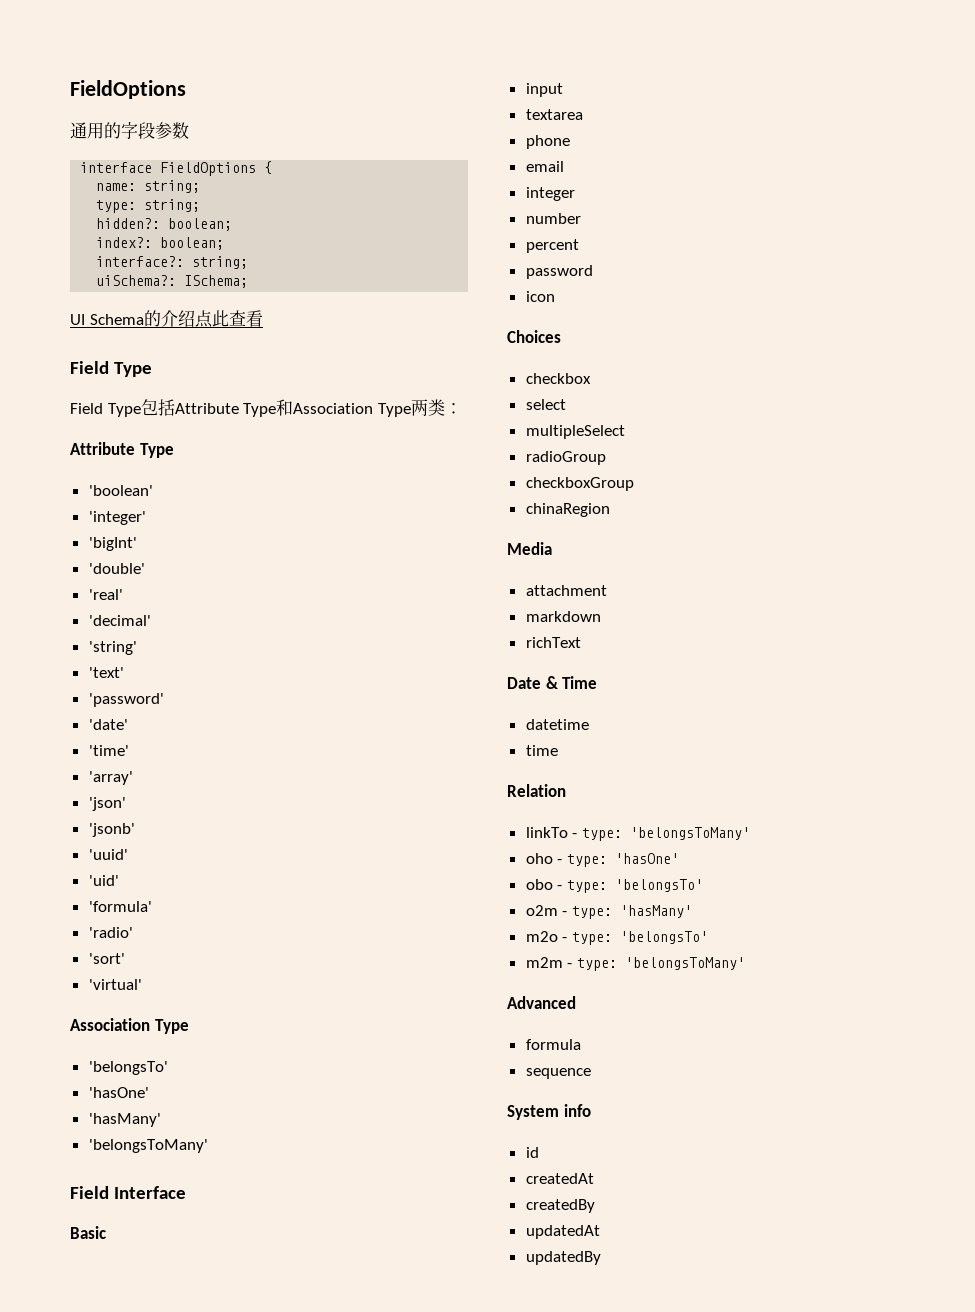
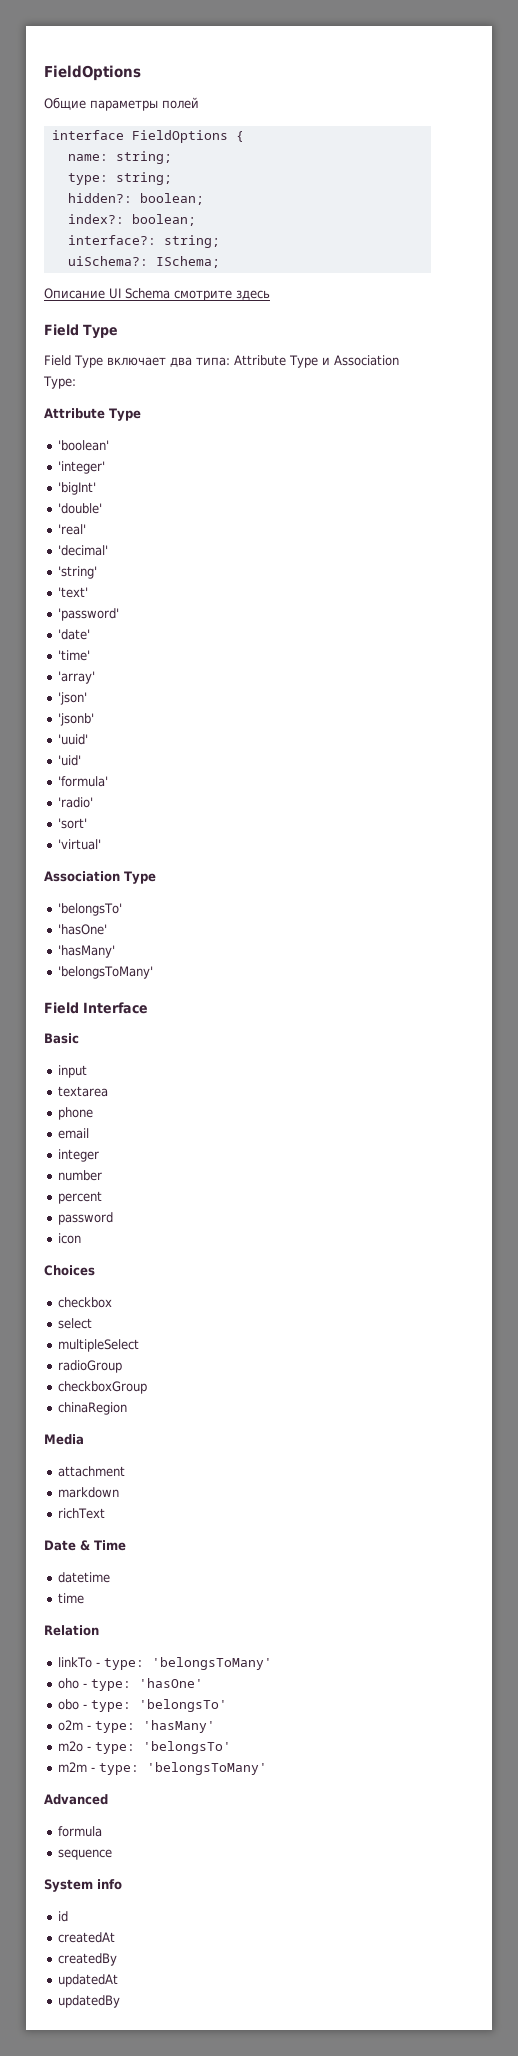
- 通用的字段参数
+ Общие параметры полей
- UI Schema的介绍点此查看
+ Описание UI Schema смотрите здесь
- Field Type包括Attribute Type和Association Type两类：
+ Field Type включает два типа: Attribute Type и Association Type:

